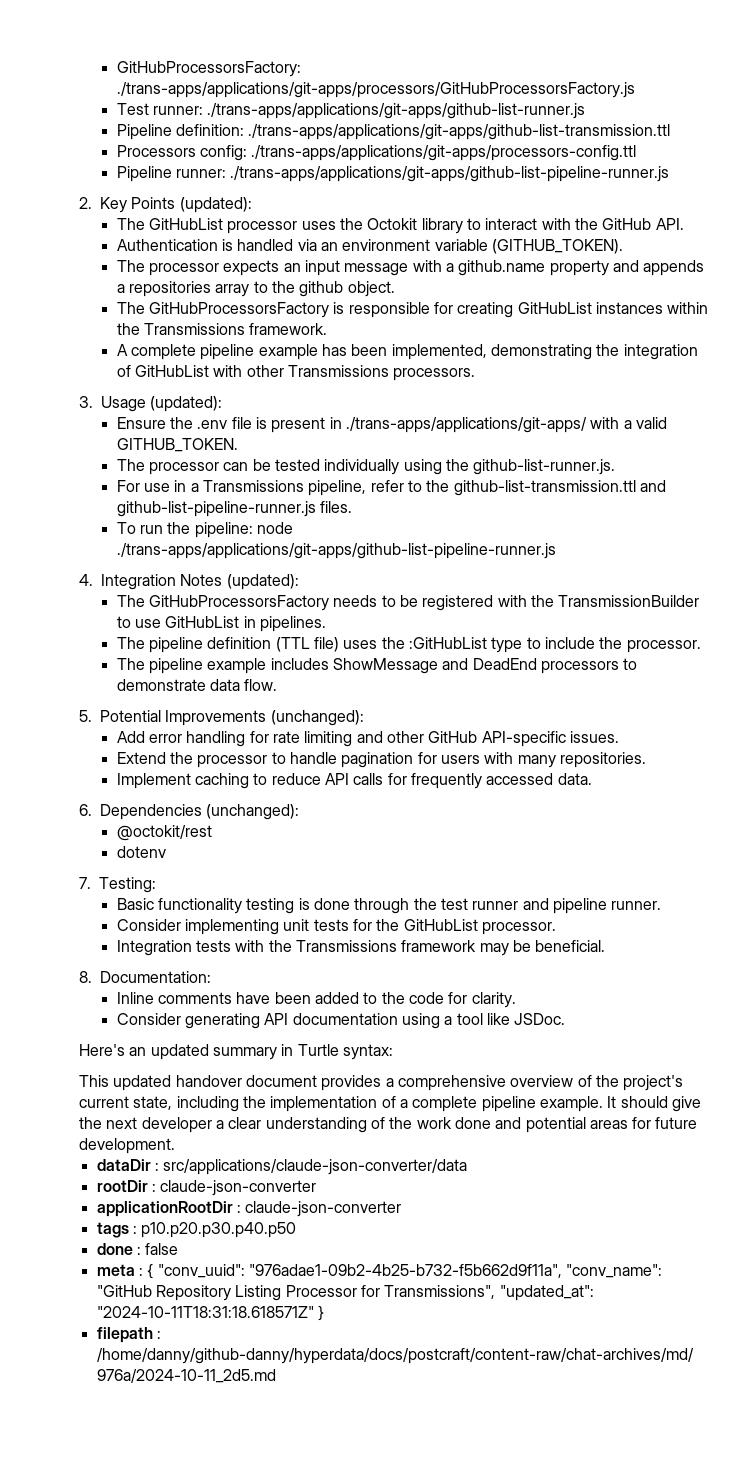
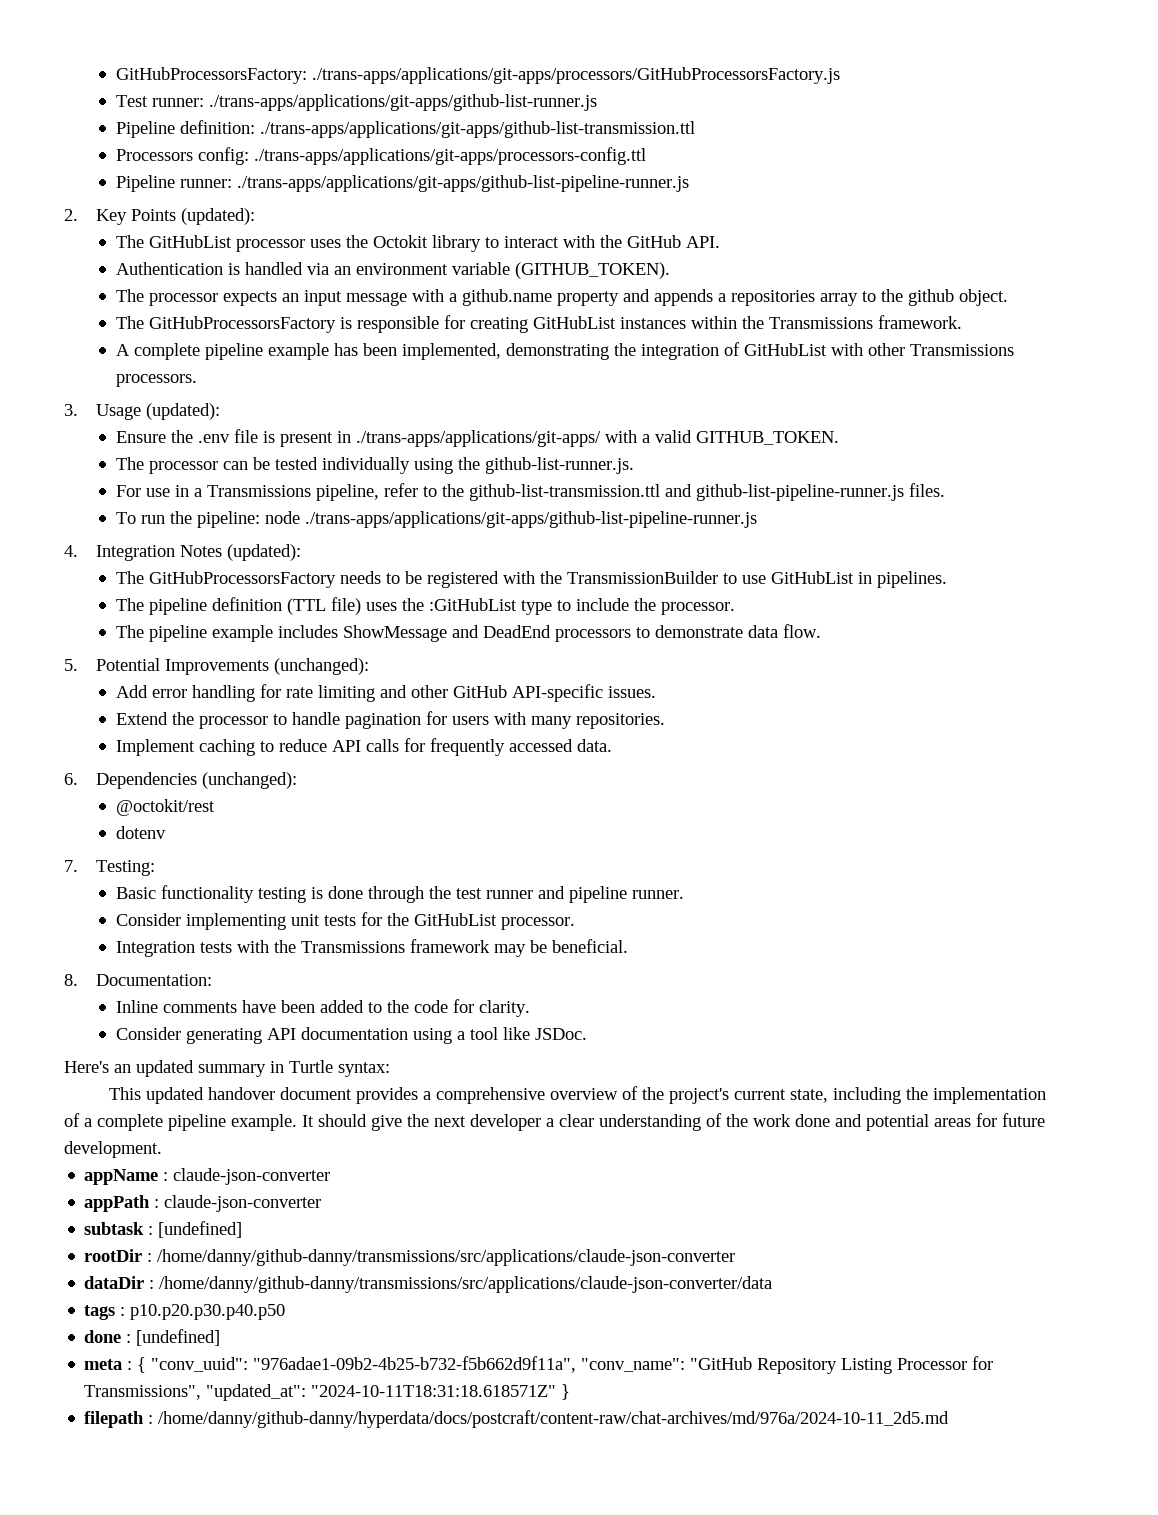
- dataDir : src/applications/claude-json-converter/data
- rootDir : claude-json-converter
- applicationRootDir : claude-json-converter
+ appName : claude-json-converter
+ appPath : claude-json-converter
+ subtask : [undefined]
+ rootDir : /home/danny/github-danny/transmissions/src/applications/claude-json-converter
+ dataDir : /home/danny/github-danny/transmissions/src/applications/claude-json-converter/data
- done : false
+ done : [undefined]

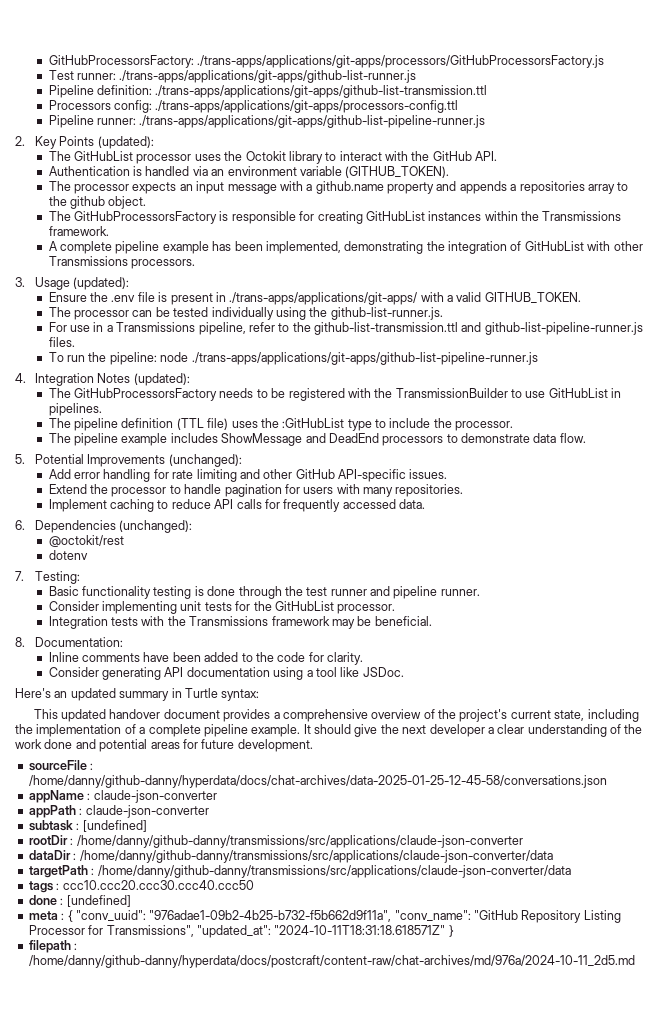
+ sourceFile : /home/danny/github-danny/hyperdata/docs/chat-archives/data-2025-01-25-12-45-58/conversations.json
+ targetPath : /home/danny/github-danny/transmissions/src/applications/claude-json-converter/data
- tags : p10.p20.p30.p40.p50
+ tags : ccc10.ccc20.ccc30.ccc40.ccc50

